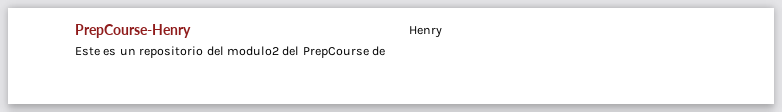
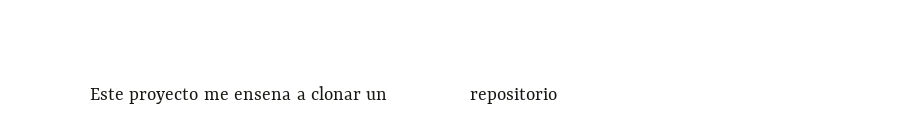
- PrepCourse-Henry
- Este es un repositorio del modulo2 del PrepCourse de Henry
+ Este proyecto me ensena a clonar un repositorio

